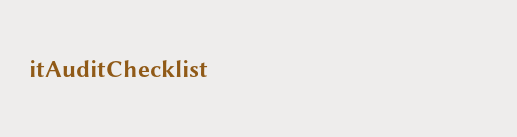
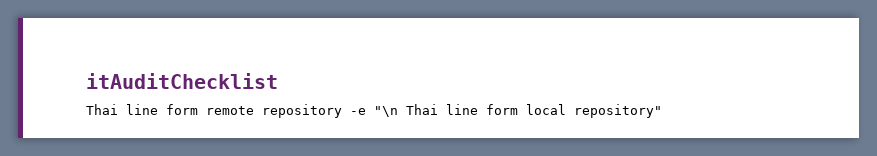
+ Thai line form remote repository -e "\n Thai line form local repository"

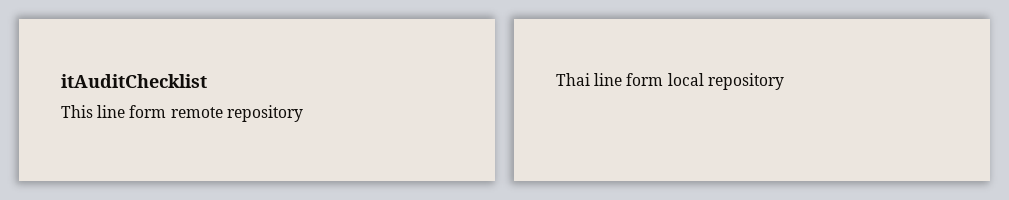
- Thai line form remote repository -e "\n Thai line form local repository"
+ This line form remote repository
+ Thai line form local repository

